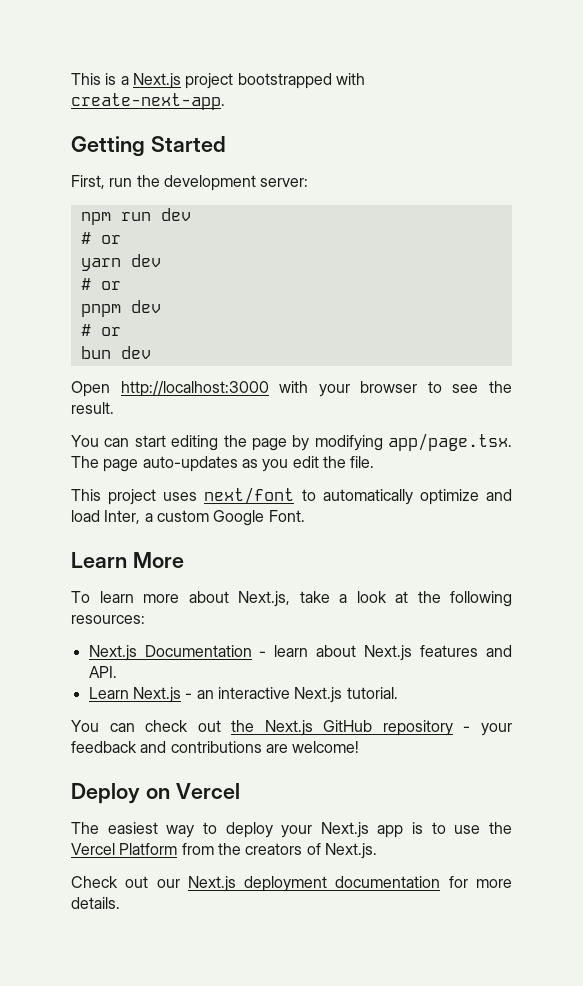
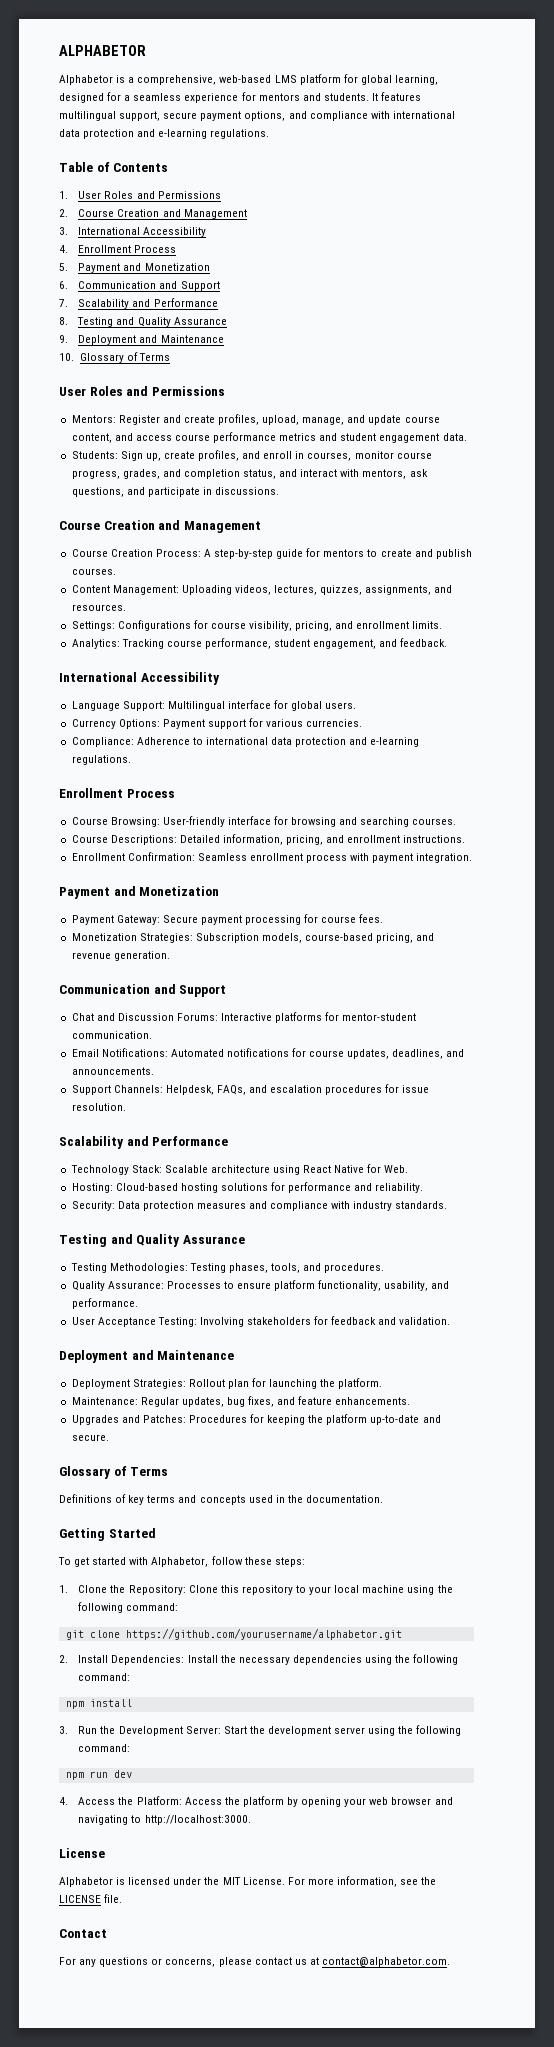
- This is a Next.js project bootstrapped with create-next-app.
+ ALPHABETOR
+ Alphabetor is a comprehensive, web-based LMS platform for global learning, designed for a seamless experience for mentors and students. It features multilingual support, secure payment options, and compliance with international data protection and e-learning regulations.
+ Table of Contents
+ 1. User Roles and Permissions
+ 2. Course Creation and Management
+ 3. International Accessibility
+ 4. Enrollment Process
+ 5. Payment and Monetization
+ 6. Communication and Support
+ 7. Scalability and Performance
+ 8. Testing and Quality Assurance
+ 9. Deployment and Maintenance
+ 10. Glossary of Terms
+ User Roles and Permissions
+ Mentors: Register and create profiles, upload, manage, and update course content, and access course performance metrics and student engagement data.
+ Students: Sign up, create profiles, and enroll in courses, monitor course progress, grades, and completion status, and interact with mentors, ask questions, and participate in discussions.
+ Course Creation and Management
+ Course Creation Process: A step-by-step guide for mentors to create and publish courses.
+ Content Management: Uploading videos, lectures, quizzes, assignments, and resources.
+ Settings: Configurations for course visibility, pricing, and enrollment limits.
+ Analytics: Tracking course performance, student engagement, and feedback.
+ International Accessibility
+ Language Support: Multilingual interface for global users.
+ Currency Options: Payment support for various currencies.
+ Compliance: Adherence to international data protection and e-learning regulations.
+ Enrollment Process
+ Course Browsing: User-friendly interface for browsing and searching courses.
+ Course Descriptions: Detailed information, pricing, and enrollment instructions.
+ Enrollment Confirmation: Seamless enrollment process with payment integration.
+ Payment and Monetization
+ Payment Gateway: Secure payment processing for course fees.
+ Monetization Strategies: Subscription models, course-based pricing, and revenue generation.
+ Communication and Support
+ Chat and Discussion Forums: Interactive platforms for mentor-student communication.
+ Email Notifications: Automated notifications for course updates, deadlines, and announcements.
+ Support Channels: Helpdesk, FAQs, and escalation procedures for issue resolution.
+ Scalability and Performance
+ Technology Stack: Scalable architecture using React Native for Web.
+ Hosting: Cloud-based hosting solutions for performance and reliability.
+ Security: Data protection measures and compliance with industry standards.
+ Testing and Quality Assurance
+ Testing Methodologies: Testing phases, tools, and procedures.
+ Quality Assurance: Processes to ensure platform functionality, usability, and performance.
+ User Acceptance Testing: Involving stakeholders for feedback and validation.
+ Deployment and Maintenance
+ Deployment Strategies: Rollout plan for launching the platform.
+ Maintenance: Regular updates, bug fixes, and feature enhancements.
+ Upgrades and Patches: Procedures for keeping the platform up-to-date and secure.
+ Glossary of Terms
+ Definitions of key terms and concepts used in the documentation.
  Getting Started
- First, run the development server:
+ To get started with Alphabetor, follow these steps:
+ 1. Clone the Repository: Clone this repository to your local machine using the following command:
+ git clone https://github.com/yourusername/alphabetor.git
+ 2. Install Dependencies: Install the necessary dependencies using the following command:
+ npm install
+ 3. Run the Development Server: Start the development server using the following command:
  npm run dev
- # or
- yarn dev
- # or
- pnpm dev
- # or
- bun dev
- Open http://localhost:3000 with your browser to see the result.
- You can start editing the page by modifying app/page.tsx. The page auto-updates as you edit the file.
- This project uses next/font to automatically optimize and load Inter, a custom Google Font.
- Learn More
- To learn more about Next.js, take a look at the following resources:
- Next.js Documentation - learn about Next.js features and API.
- Learn Next.js - an interactive Next.js tutorial.
- You can check out the Next.js GitHub repository - your feedback and contributions are welcome!
- Deploy on Vercel
- The easiest way to deploy your Next.js app is to use the Vercel Platform from the creators of Next.js.
- Check out our Next.js deployment documentation for more details.
+ 4. Access the Platform: Access the platform by opening your web browser and navigating to http://localhost:3000.
+ License
+ Alphabetor is licensed under the MIT License. For more information, see the LICENSE file.
+ Contact
+ For any questions or concerns, please contact us at contact@alphabetor.com.

